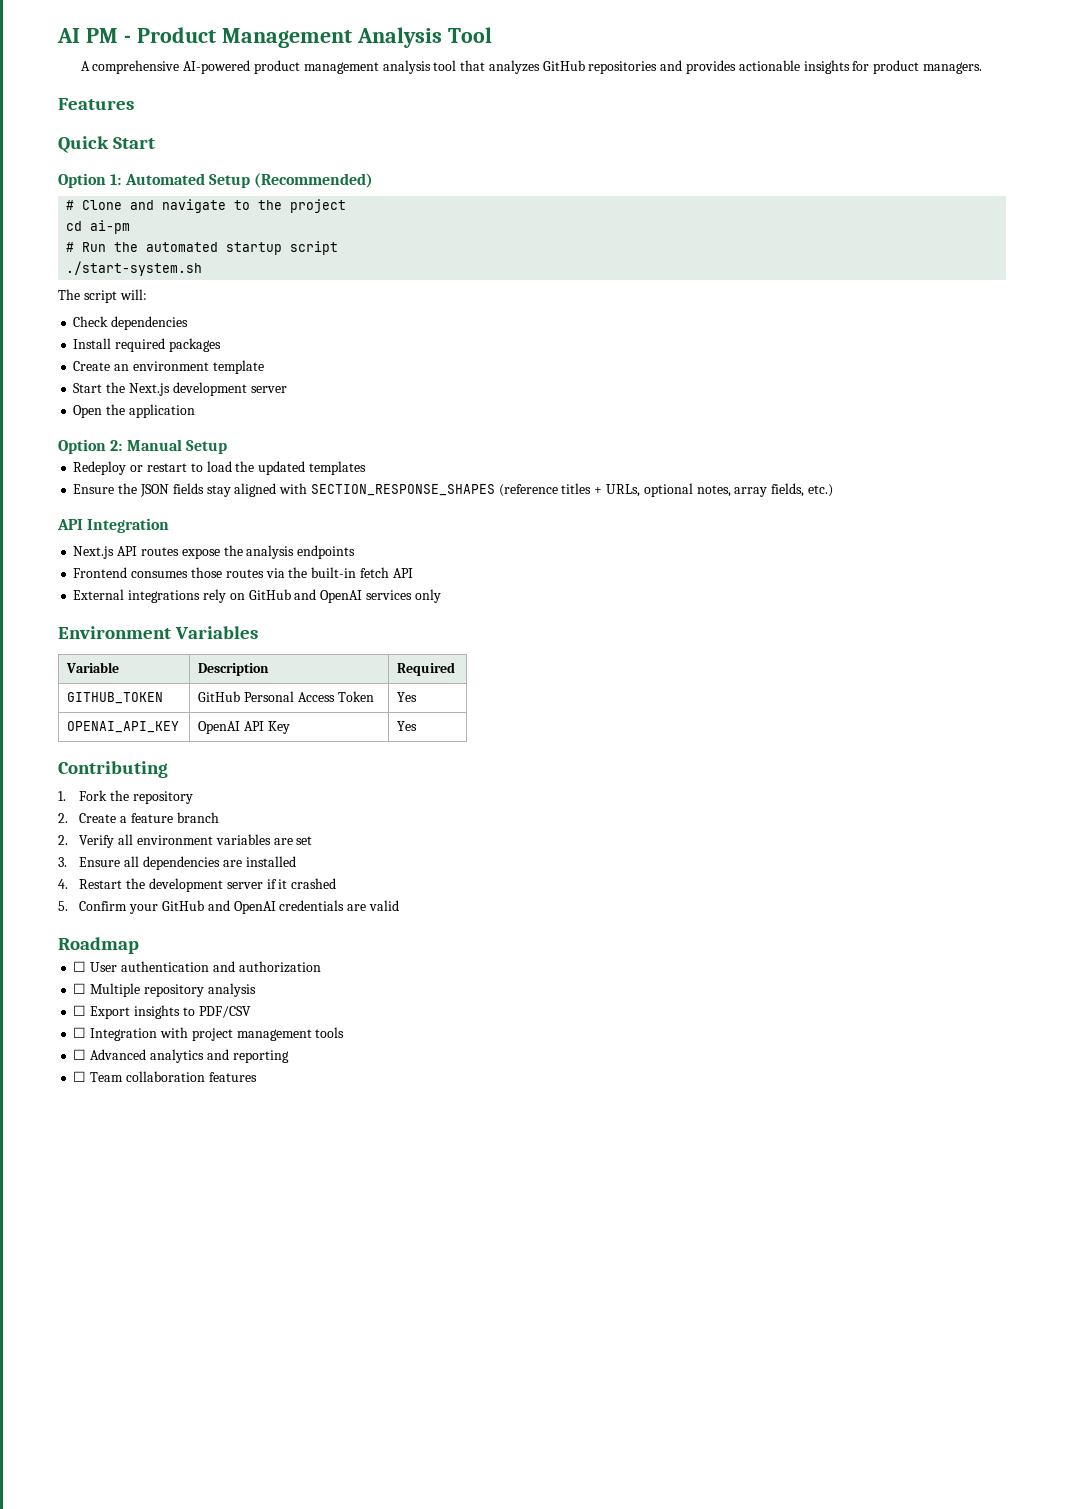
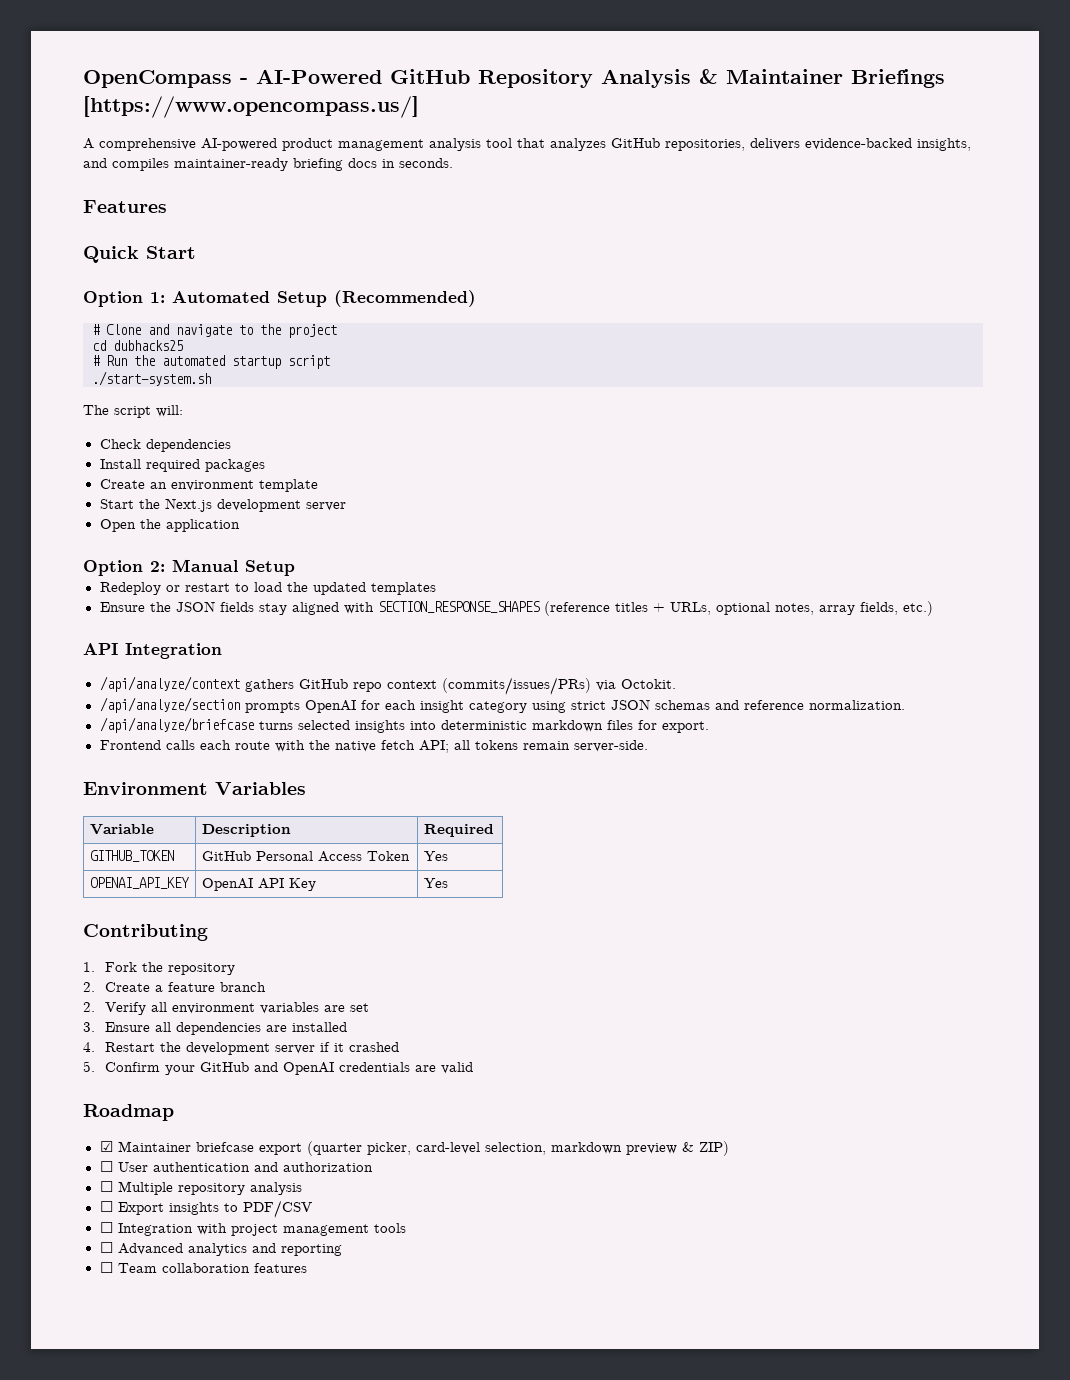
- AI PM - Product Management Analysis Tool
+ OpenCompass - AI-Powered GitHub Repository Analysis & Maintainer Briefings [https://www.opencompass.us/]
- A comprehensive AI-powered product management analysis tool that analyzes GitHub repositories and provides actionable insights for product managers.
+ A comprehensive AI-powered product management analysis tool that analyzes GitHub repositories, delivers evidence-backed insights, and compiles maintainer-ready briefing docs in seconds.
- cd ai-pm
+ cd dubhacks25
- Next.js API routes expose the analysis endpoints
- Frontend consumes those routes via the built-in fetch API
- External integrations rely on GitHub and OpenAI services only
+ /api/analyze/context gathers GitHub repo context (commits/issues/PRs) via Octokit.
+ /api/analyze/section prompts OpenAI for each insight category using strict JSON schemas and reference normalization.
+ /api/analyze/briefcase turns selected insights into deterministic markdown files for export.
+ Frontend calls each route with the native fetch API; all tokens remain server-side.
+ ☑ Maintainer briefcase export (quarter picker, card-level selection, markdown preview & ZIP)

